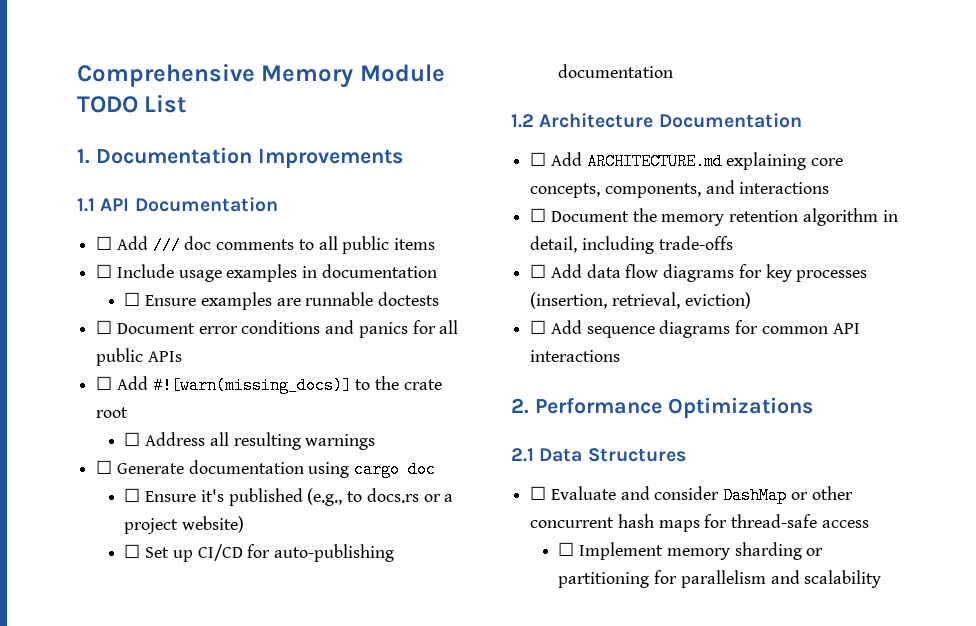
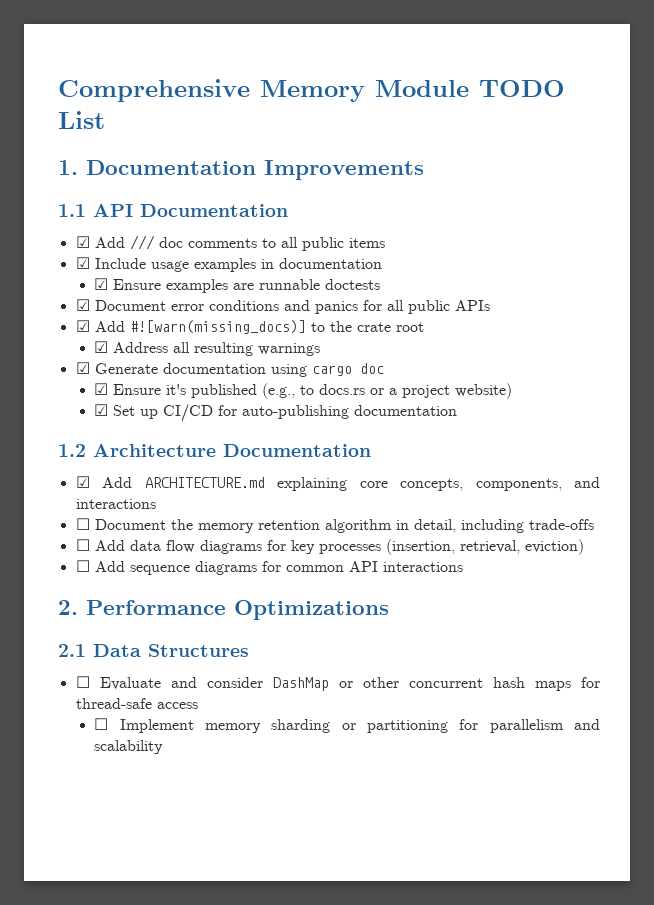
- ☐ Add /// doc comments to all public items
+ ☑ Add /// doc comments to all public items
- ☐ Include usage examples in documentation
+ ☑ Include usage examples in documentation
- ☐ Ensure examples are runnable doctests
+ ☑ Ensure examples are runnable doctests
- ☐ Document error conditions and panics for all public APIs
+ ☑ Document error conditions and panics for all public APIs
- ☐ Add #![warn(missing_docs)] to the crate root
+ ☑ Add #![warn(missing_docs)] to the crate root
- ☐ Address all resulting warnings
+ ☑ Address all resulting warnings
- ☐ Generate documentation using cargo doc
+ ☑ Generate documentation using cargo doc
- ☐ Ensure it's published (e.g., to docs.rs or a project website)
+ ☑ Ensure it's published (e.g., to docs.rs or a project website)
- ☐ Set up CI/CD for auto-publishing documentation
+ ☑ Set up CI/CD for auto-publishing documentation
- ☐ Add ARCHITECTURE.md explaining core concepts, components, and interactions
+ ☑ Add ARCHITECTURE.md explaining core concepts, components, and interactions

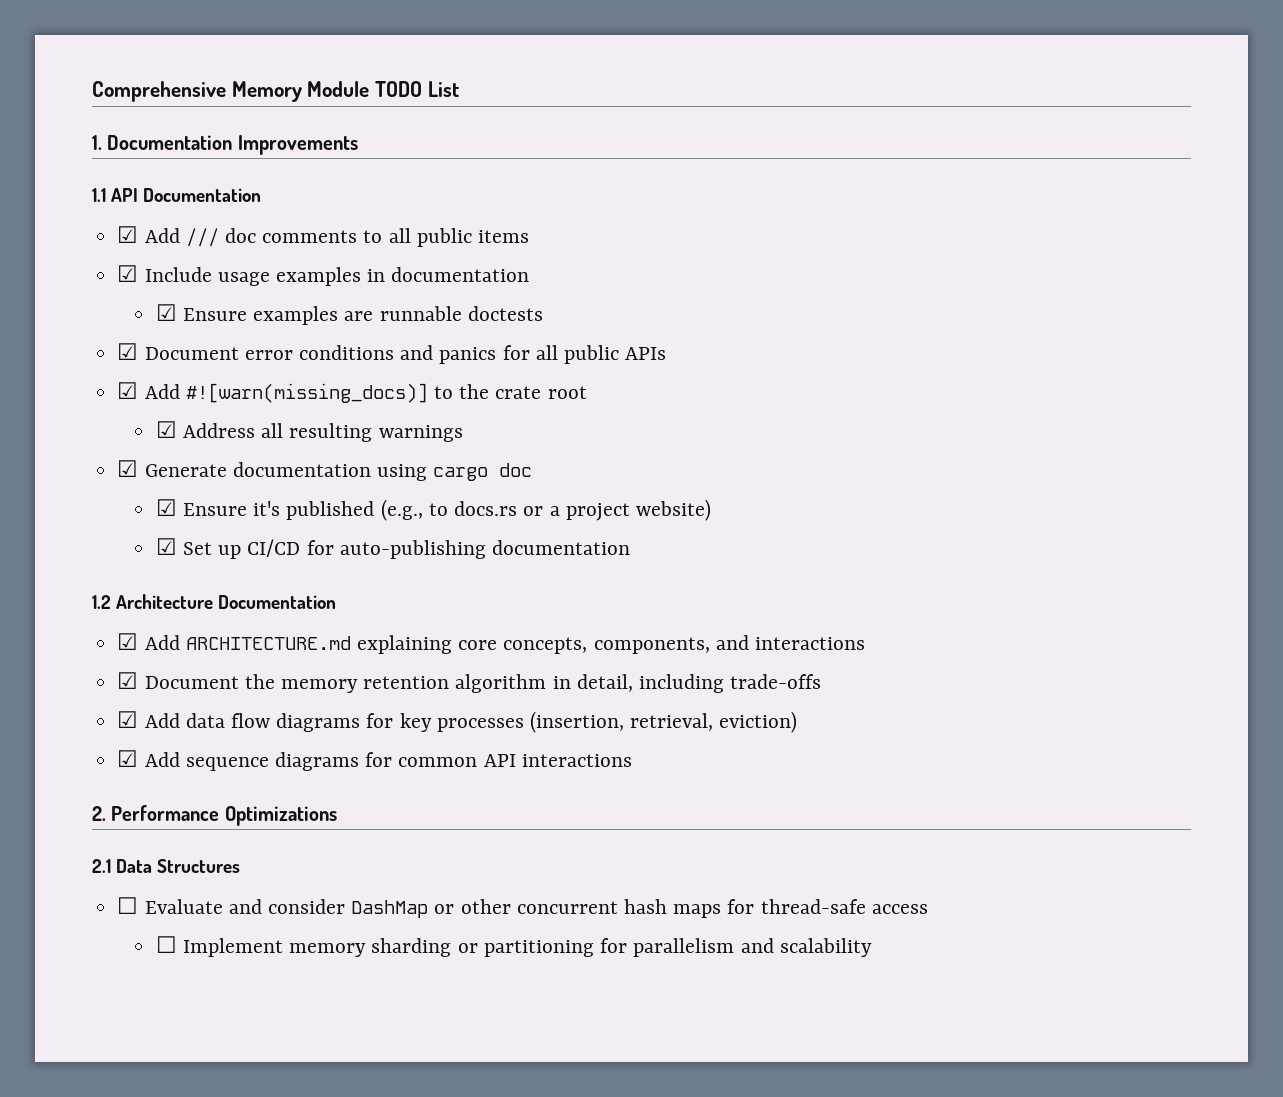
- ☐ Document the memory retention algorithm in detail, including trade-offs
+ ☑ Document the memory retention algorithm in detail, including trade-offs
- ☐ Add data flow diagrams for key processes (insertion, retrieval, eviction)
+ ☑ Add data flow diagrams for key processes (insertion, retrieval, eviction)
- ☐ Add sequence diagrams for common API interactions
+ ☑ Add sequence diagrams for common API interactions

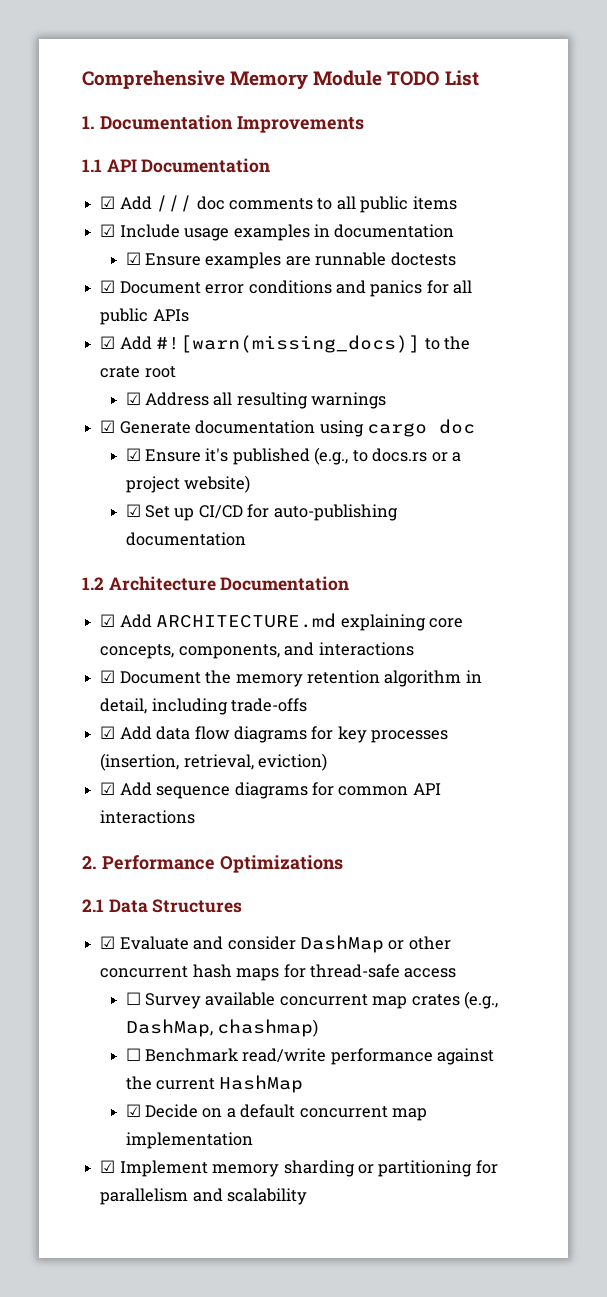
- ☐ Evaluate and consider DashMap or other concurrent hash maps for thread-safe access
+ ☑ Evaluate and consider DashMap or other concurrent hash maps for thread-safe access
- ☐ Implement memory sharding or partitioning for parallelism and scalability
+ ☐ Survey available concurrent map crates (e.g., DashMap, chashmap)
+ ☐ Benchmark read/write performance against the current HashMap
+ ☑ Decide on a default concurrent map implementation
+ ☑ Implement memory sharding or partitioning for parallelism and scalability

